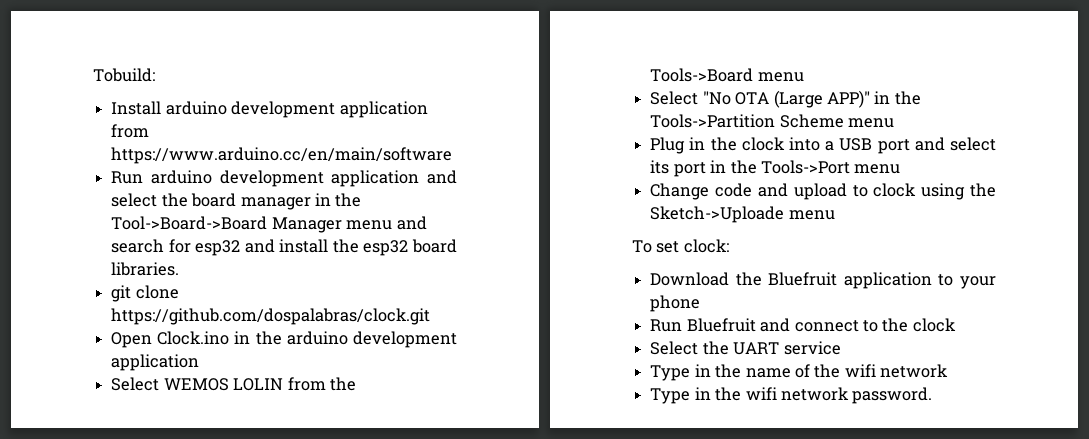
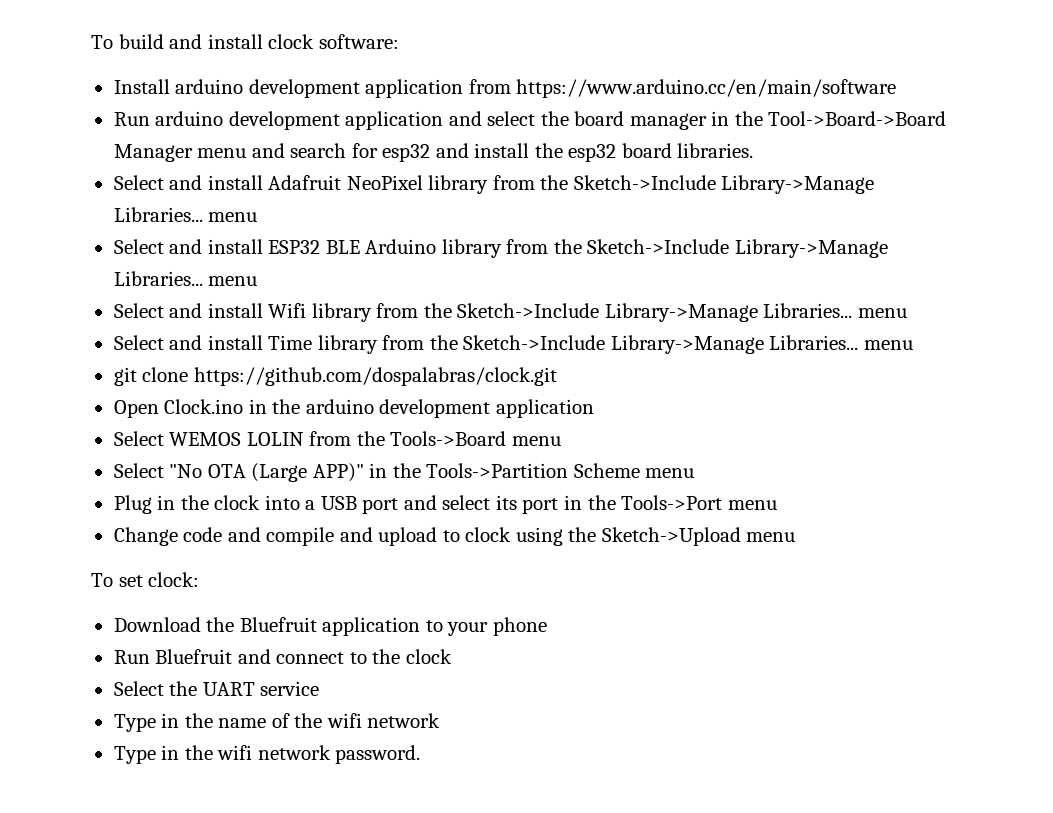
- Tobuild:
+ To build and install clock software:
+ Select and install Adafruit NeoPixel library from the Sketch->Include Library->Manage Libraries... menu
+ Select and install ESP32 BLE Arduino library from the Sketch->Include Library->Manage Libraries... menu
+ Select and install Wifi library from the Sketch->Include Library->Manage Libraries... menu
+ Select and install Time library from the Sketch->Include Library->Manage Libraries... menu
- Change code and upload to clock using the Sketch->Uploade menu
+ Change code and compile and upload to clock using the Sketch->Upload menu

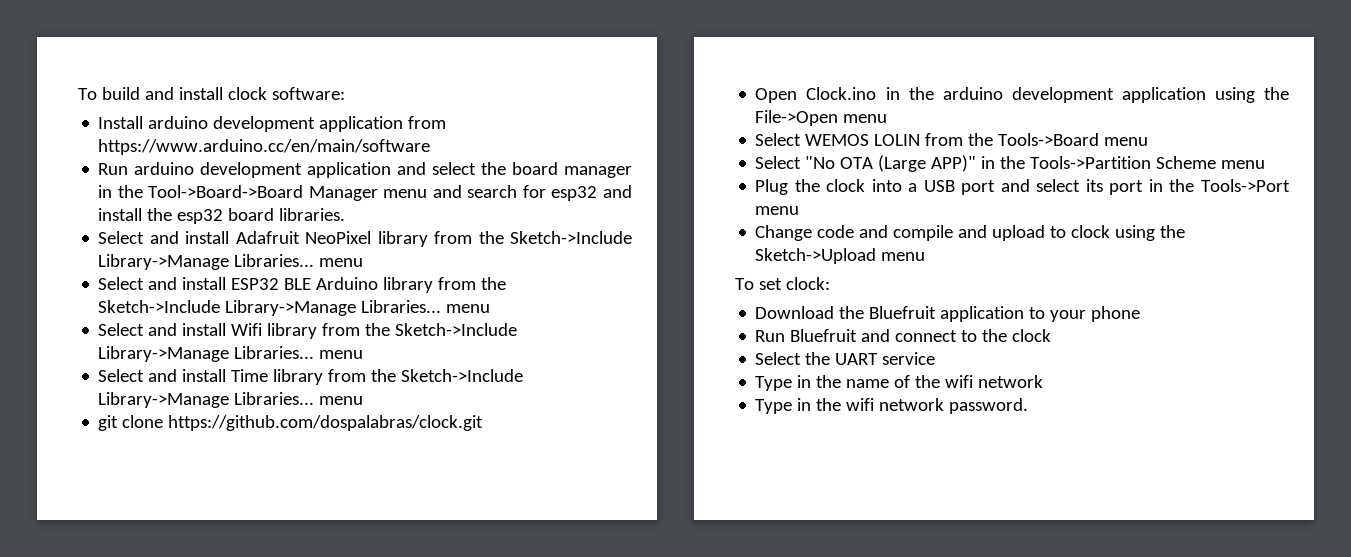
- Open Clock.ino in the arduino development application
+ Open Clock.ino in the arduino development application using the File->Open menu
- Plug in the clock into a USB port and select its port in the Tools->Port menu
+ Plug the clock into a USB port and select its port in the Tools->Port menu

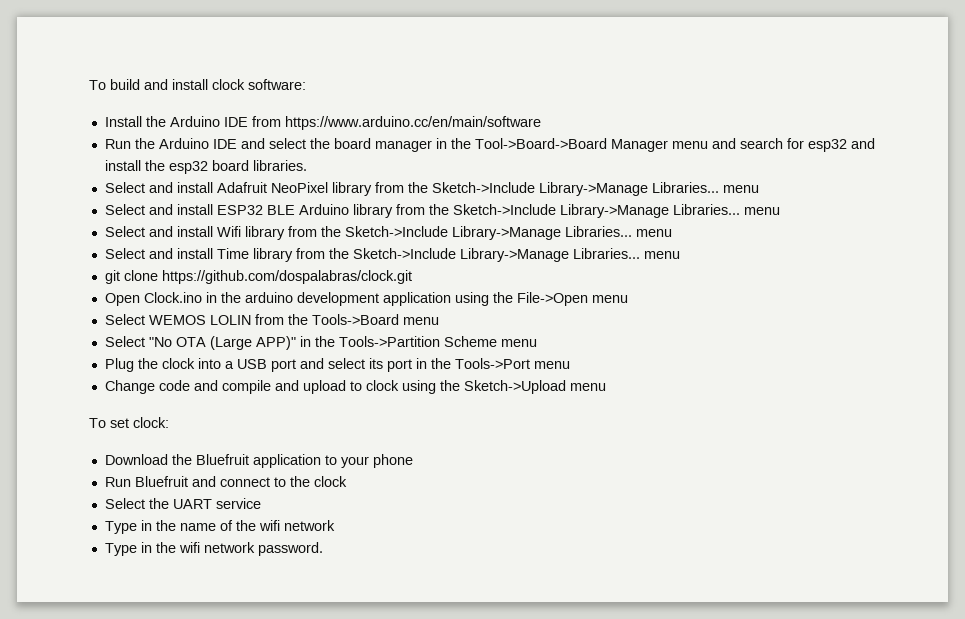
- Install arduino development application from https://www.arduino.cc/en/main/software
+ Install the Arduino IDE from https://www.arduino.cc/en/main/software
- Run arduino development application and select the board manager in the Tool->Board->Board Manager menu and search for esp32 and install the esp32 board libraries.
+ Run the Arduino IDE and select the board manager in the Tool->Board->Board Manager menu and search for esp32 and install the esp32 board libraries.

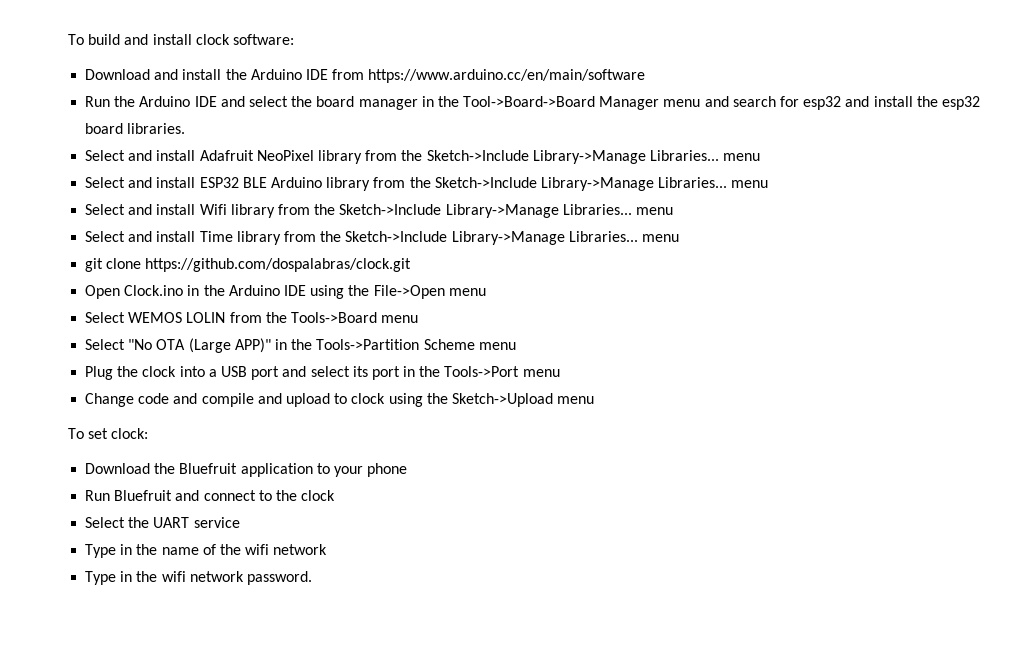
- Install the Arduino IDE from https://www.arduino.cc/en/main/software
+ Download and install the Arduino IDE from https://www.arduino.cc/en/main/software
- Open Clock.ino in the arduino development application using the File->Open menu
+ Open Clock.ino in the Arduino IDE using the File->Open menu

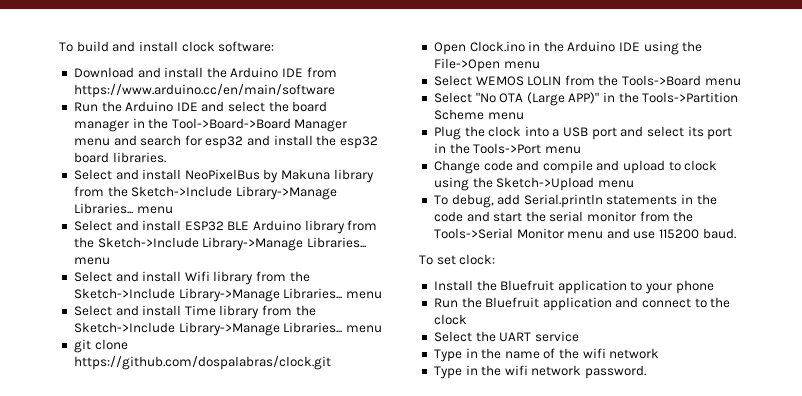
- Select and install Adafruit NeoPixel library from the Sketch->Include Library->Manage Libraries... menu
+ Select and install NeoPixelBus by Makuna library from the Sketch->Include Library->Manage Libraries... menu
+ To debug, add Serial.println statements in the code and start the serial monitor from the Tools->Serial Monitor menu and use 115200 baud.
- Download the Bluefruit application to your phone
+ Install the Bluefruit application to your phone
- Run Bluefruit and connect to the clock
+ Run the Bluefruit application and connect to the clock

